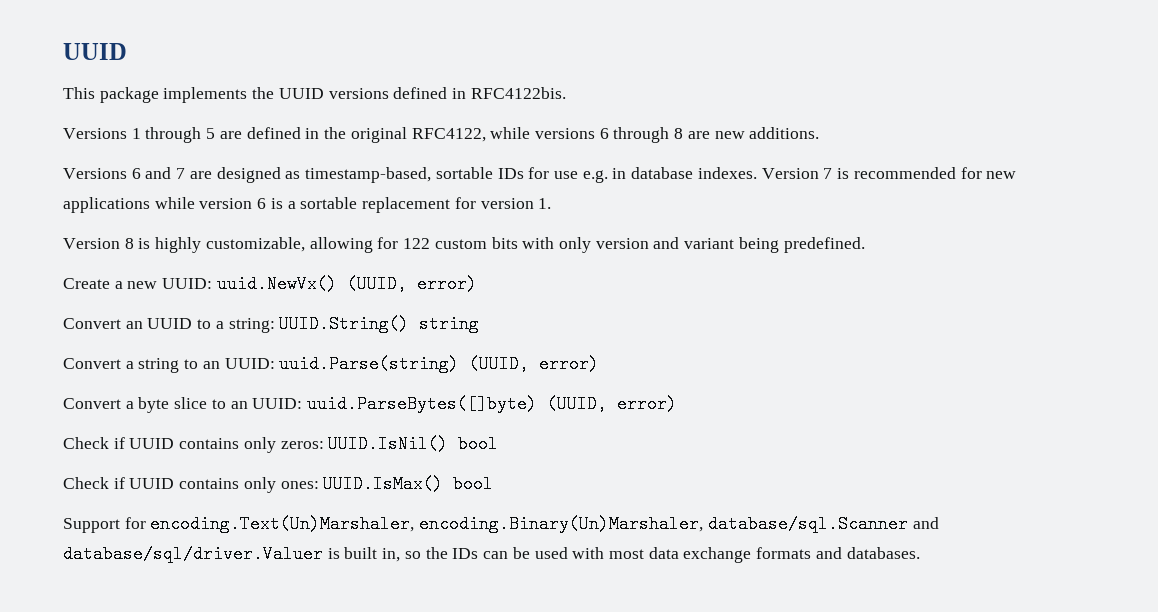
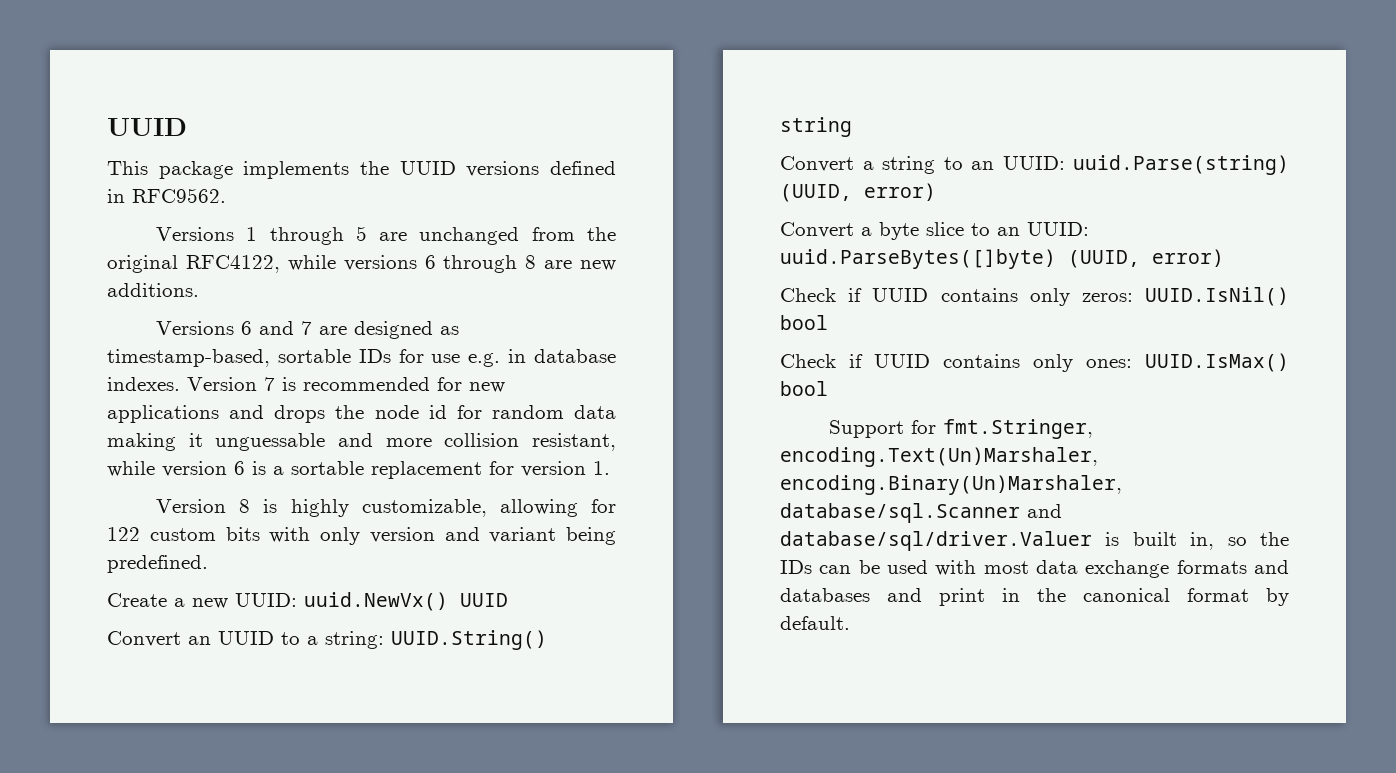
- This package implements the UUID versions defined in RFC4122bis.
+ This package implements the UUID versions defined in RFC9562.
- Versions 1 through 5 are defined in the original RFC4122, while versions 6 through 8 are new additions.
+ Versions 1 through 5 are unchanged from the original RFC4122, while versions 6 through 8 are new additions.
- Version 7 is recommended for new applications while version 6 is a sortable replacement for version 1.
+ Version 7 is recommended for new applications and drops the node id for random data making it unguessable and more collision resistant, while version 6 is a sortable replacement for version 1.
- Create a new UUID: uuid.NewVx() (UUID, error)
+ Create a new UUID: uuid.NewVx() UUID
- Support for encoding.Text(Un)Marshaler, encoding.Binary(Un)Marshaler, database/sql.Scanner and database/sql/driver.Valuer is built in, so the IDs can be used with most data exchange formats and databases.
+ Support for fmt.Stringer, encoding.Text(Un)Marshaler, encoding.Binary(Un)Marshaler, database/sql.Scanner and database/sql/driver.Valuer is built in, so the IDs can be used with most data exchange formats and databases and print in the canonical format by default.

